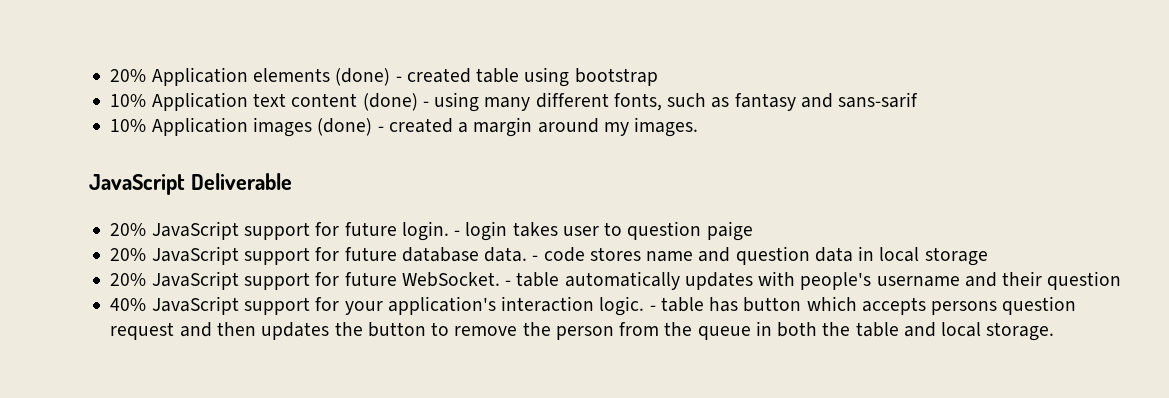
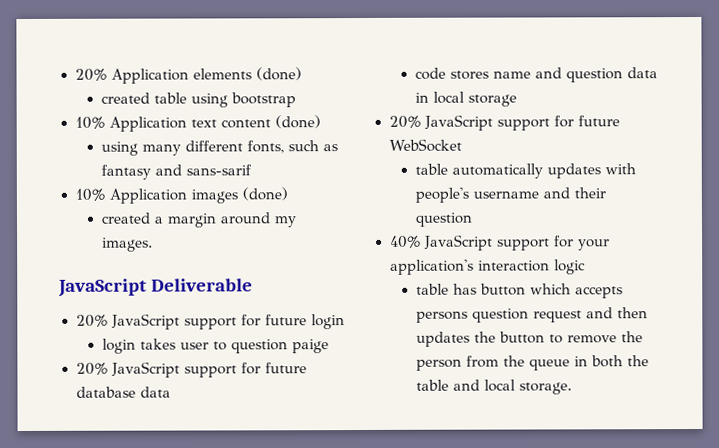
- 20% Application elements (done) - created table using bootstrap
+ 20% Application elements (done)
+ created table using bootstrap
- 10% Application text content (done) - using many different fonts, such as fantasy and sans-sarif
+ 10% Application text content (done)
+ using many different fonts, such as fantasy and sans-sarif
- 10% Application images (done) - created a margin around my images.
+ 10% Application images (done)
+ created a margin around my images.
- 20% JavaScript support for future login. - login takes user to question paige
+ 20% JavaScript support for future login
+ login takes user to question paige
- 20% JavaScript support for future database data. - code stores name and question data in local storage
+ 20% JavaScript support for future database data
+ code stores name and question data in local storage
- 20% JavaScript support for future WebSocket. - table automatically updates with people's username and their question
+ 20% JavaScript support for future WebSocket
+ table automatically updates with people's username and their question
- 40% JavaScript support for your application's interaction logic. - table has button which accepts persons question request and then updates the button to remove the person from the queue in both the table and local storage.
+ 40% JavaScript support for your application's interaction logic
+ table has button which accepts persons question request and then updates the button to remove the person from the queue in both the table and local storage.

